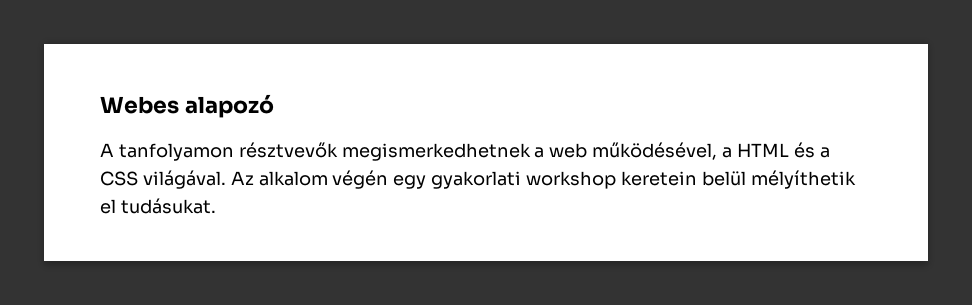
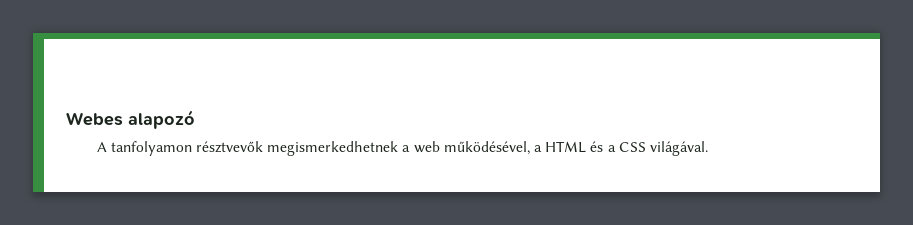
- Az alkalom végén egy gyakorlati workshop keretein belül mélyíthetik el tudásukat.

